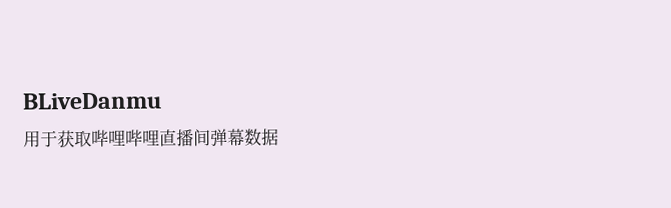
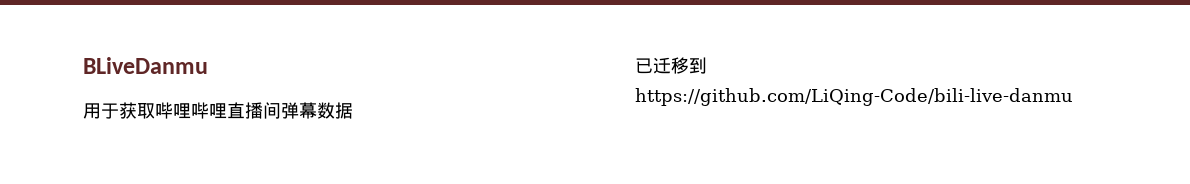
+ 已迁移到https://github.com/LiQing-Code/bili-live-danmu

